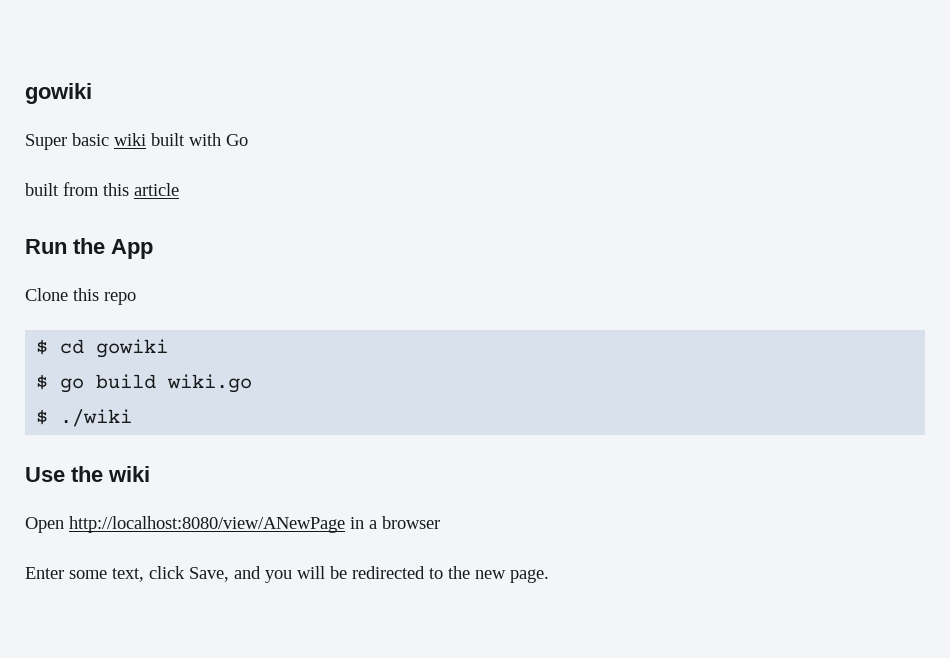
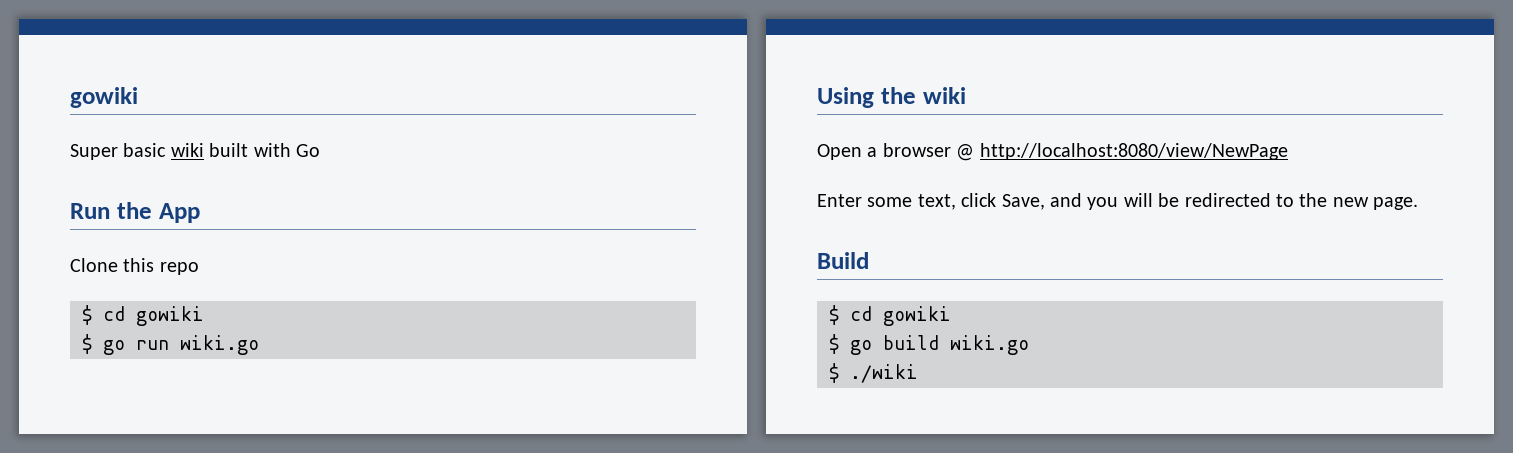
- built from this article
- $ go build wiki.go
- $ ./wiki
- Use the wiki
+ $ go run wiki.go
+ Using the wiki
- Open http://localhost:8080/view/ANewPage in a browser
+ Open a browser @ http://localhost:8080/view/NewPage
+ Build
+ $ cd gowiki
+ $ go build wiki.go
+ $ ./wiki

